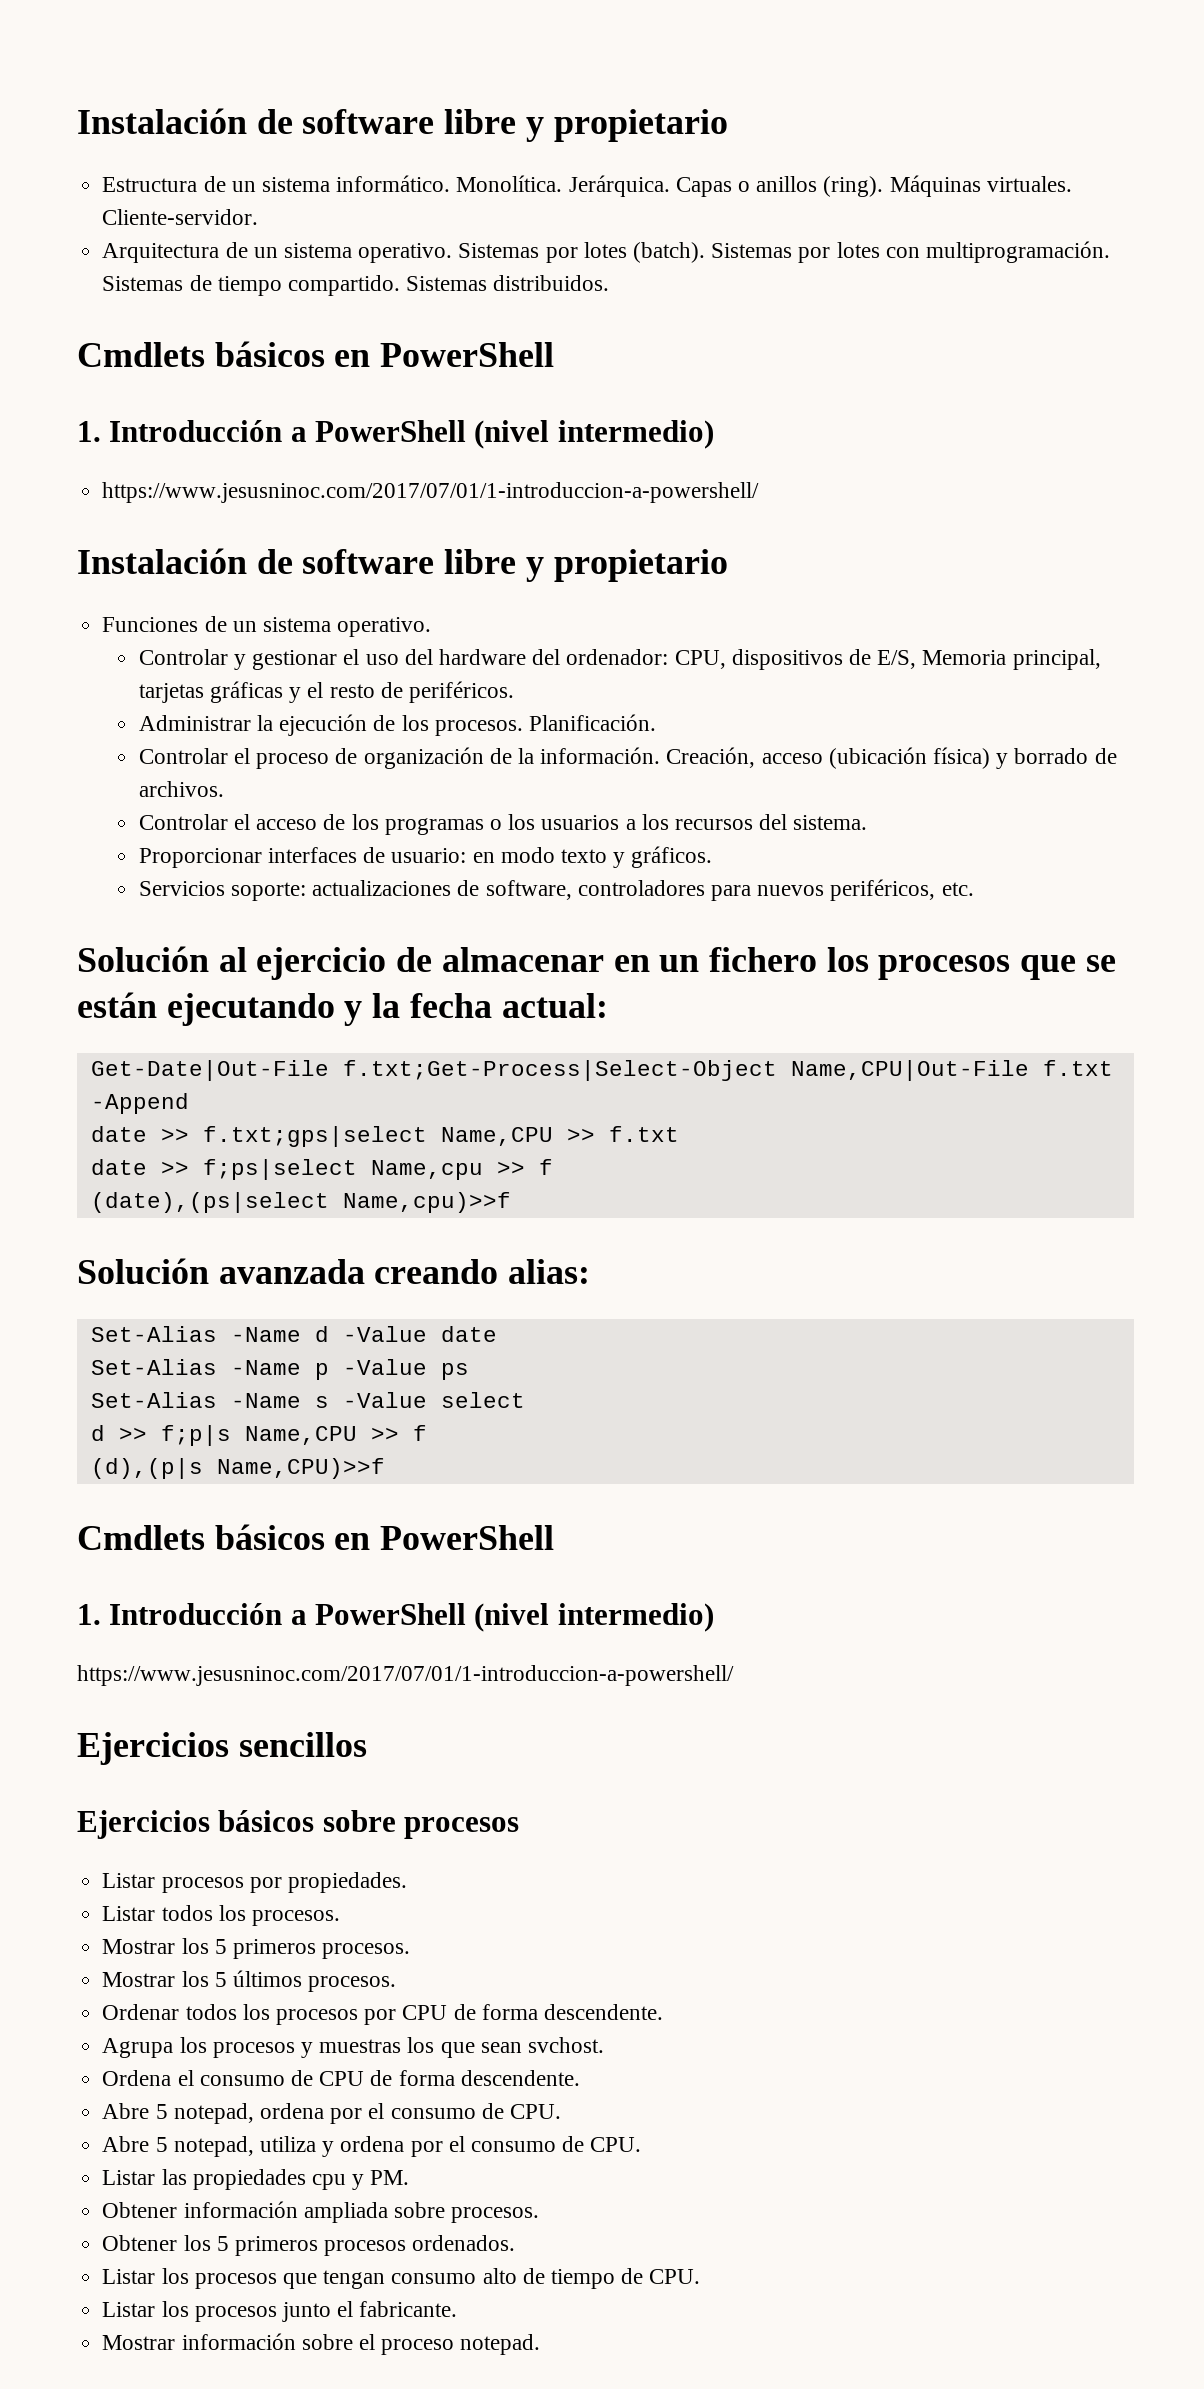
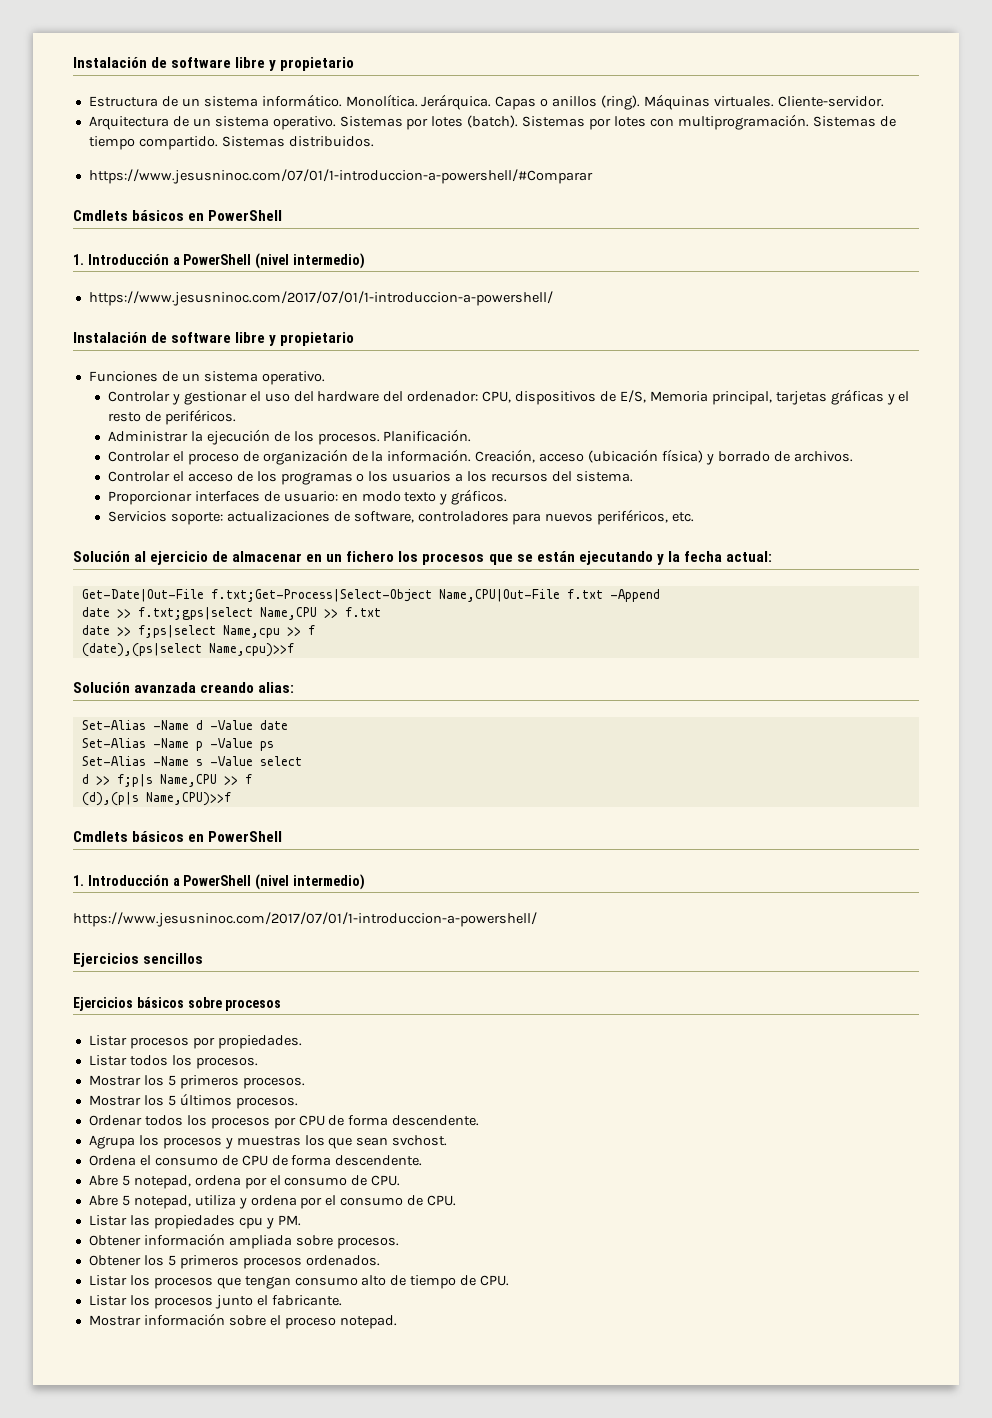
+ https://www.jesusninoc.com/07/01/1-introduccion-a-powershell/#Comparar

